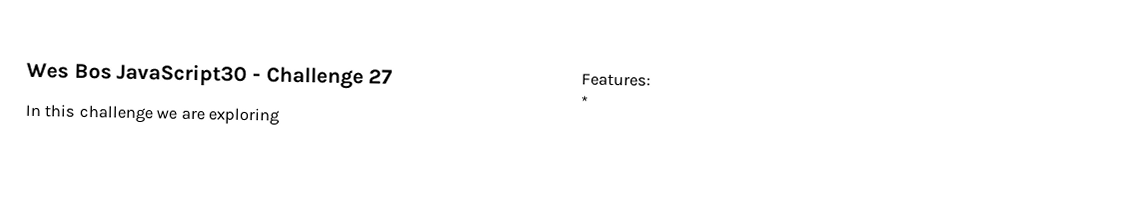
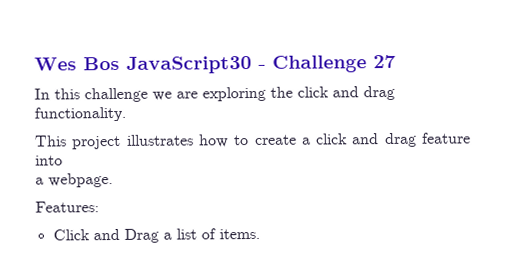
- In this challenge we are exploring
+ In this challenge we are exploring the click and drag functionality.
+ This project illustrates how to create a click and drag feature into
+ a webpage.
  Features:
- *
+ Click and Drag a list of items.

